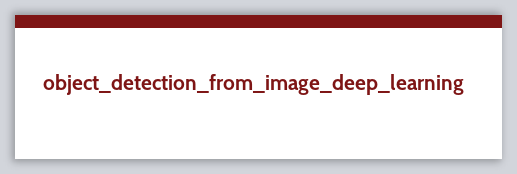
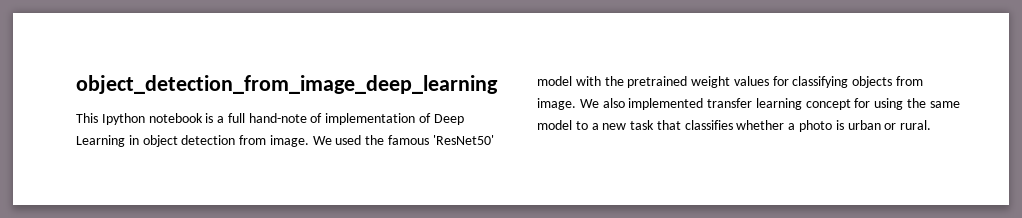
+ This Ipython notebook is a full hand-note of implementation of Deep Learning in object detection from image. We used the famous 'ResNet50' model with the pretrained weight values for classifying objects from image. We also implemented transfer learning concept for using the same model to a new task that classifies whether a photo is urban or rural.

